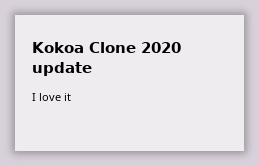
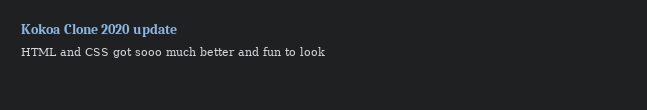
- I love it
+ HTML and CSS got sooo much better and fun to look

